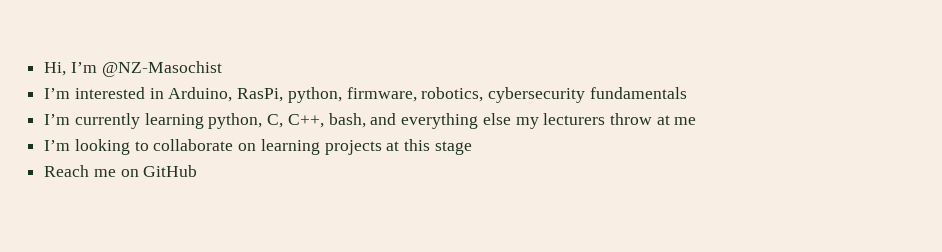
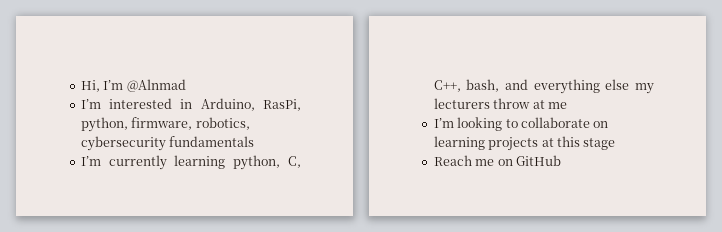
- Hi, I’m @NZ-Masochist
+ Hi, I’m @Alnmad

